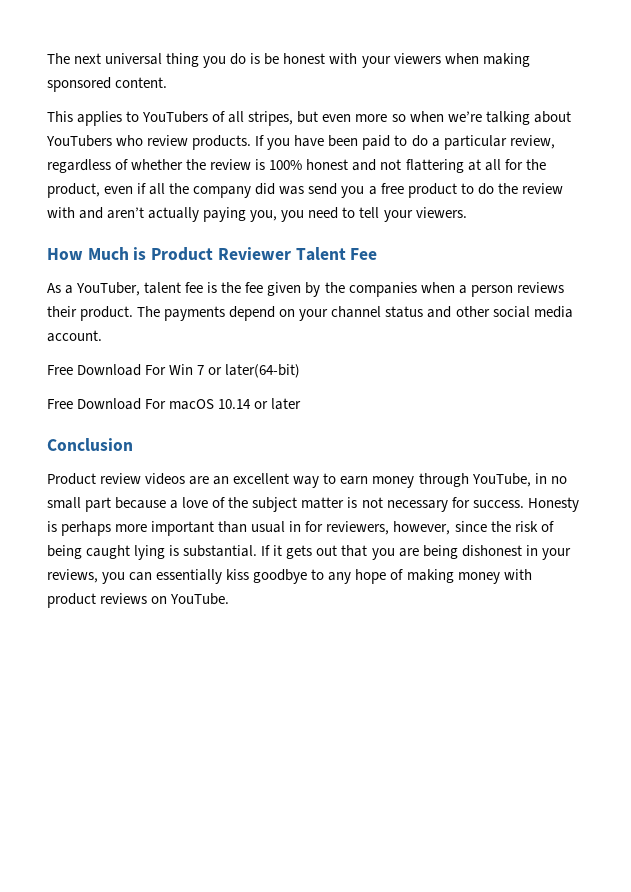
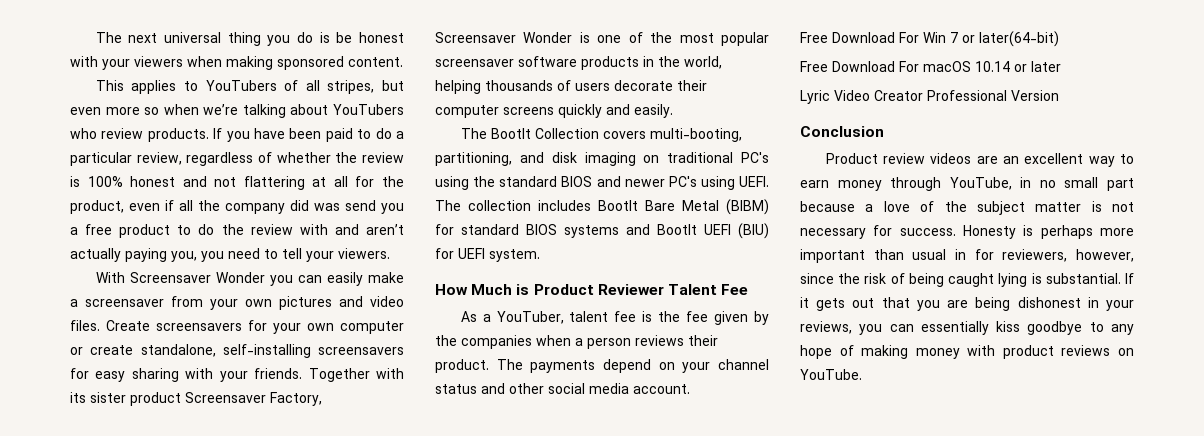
+ With Screensaver Wonder you can easily make a screensaver from your own pictures and video files. Create screensavers for your own computer or create standalone, self-installing screensavers for easy sharing with your friends. Together with its sister product Screensaver Factory, Screensaver Wonder is one of the most popular screensaver software products in the world, helping thousands of users decorate their computer screens quickly and easily.
+ The BootIt Collection covers multi-booting, partitioning, and disk imaging on traditional PC's using the standard BIOS and newer PC's using UEFI. The collection includes BootIt Bare Metal (BIBM) for standard BIOS systems and BootIt UEFI (BIU) for UEFI system.
+ Lyric Video Creator Professional Version

